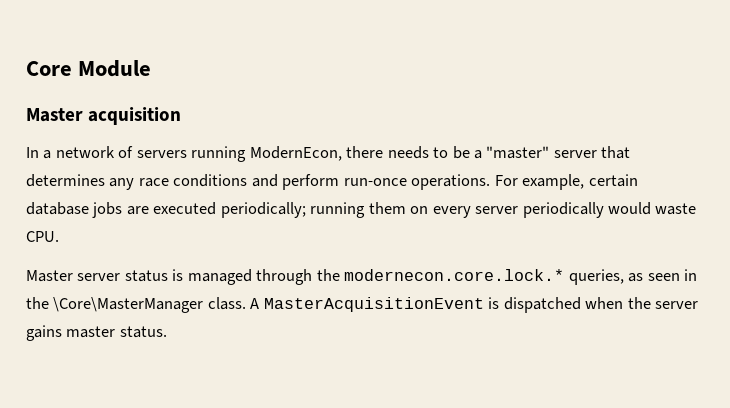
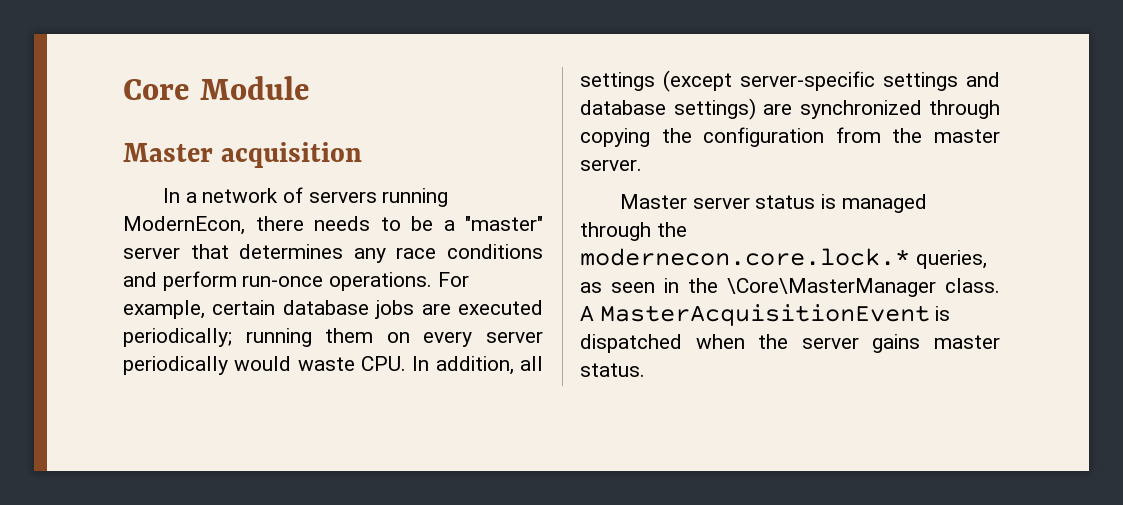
- For example, certain database jobs are executed periodically; running them on every server periodically would waste CPU.
+ For example, certain database jobs are executed periodically; running them on every server periodically would waste CPU. In addition, all settings (except server-specific settings and database settings) are synchronized through copying the configuration from the master server.

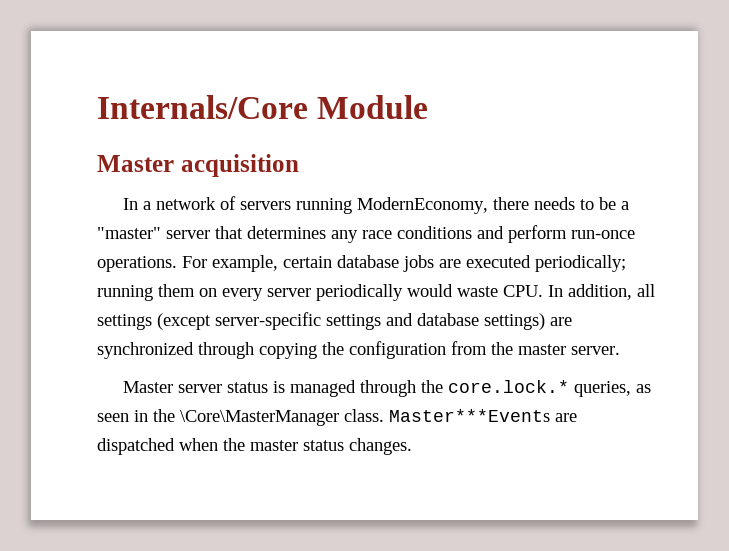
- Core Module
+ Internals/Core Module
- In a network of servers running ModernEcon, there needs to be a "master" server that determines any race conditions and perform run-once operations.
+ In a network of servers running ModernEconomy, there needs to be a "master" server that determines any race conditions and perform run-once operations.
- Master server status is managed through the modernecon.core.lock.* queries, as seen in the \Core\MasterManager class.
+ Master server status is managed through the core.lock.* queries, as seen in the \Core\MasterManager class.
- A MasterAcquisitionEvent is dispatched when the server gains master status.
+ Master***Events are dispatched when the master status changes.

